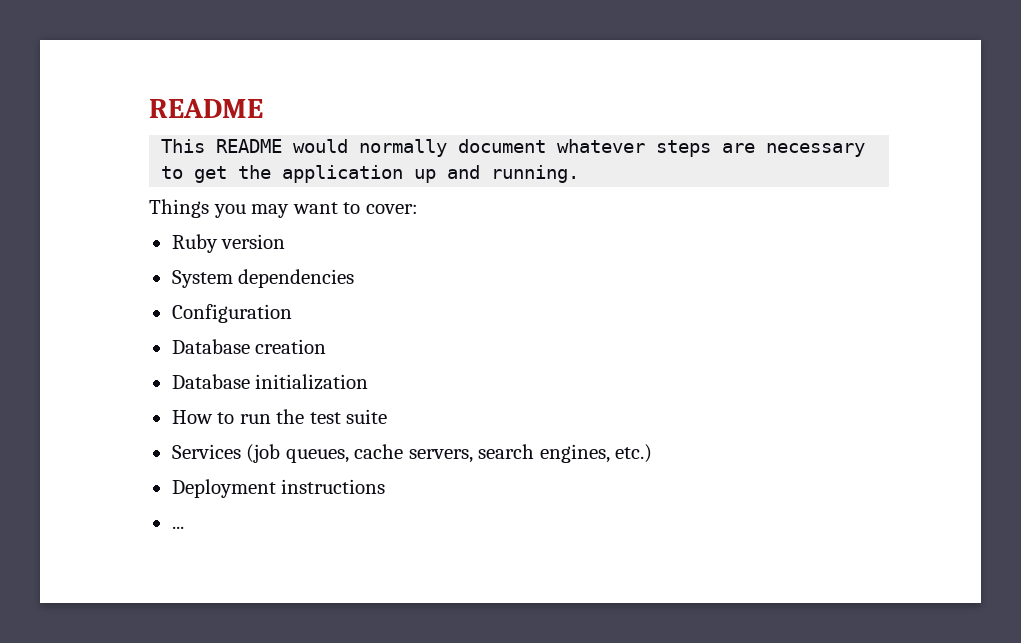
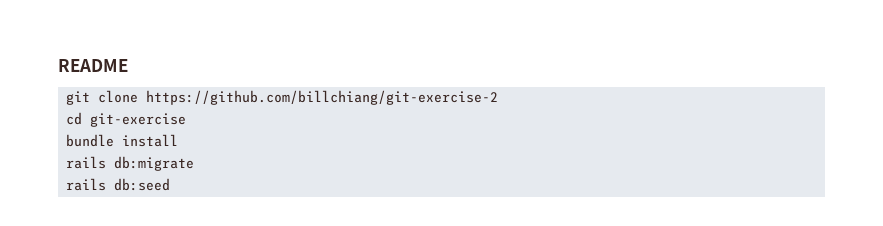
- This README would normally document whatever steps are necessary to get the application up and running.
- Things you may want to cover:
- Ruby version
- System dependencies
- Configuration
- Database creation
- Database initialization
- How to run the test suite
- Services (job queues, cache servers, search engines, etc.)
- Deployment instructions
- ...
+ git clone https://github.com/billchiang/git-exercise-2
+ cd git-exercise
+ bundle install
+ rails db:migrate
+ rails db:seed

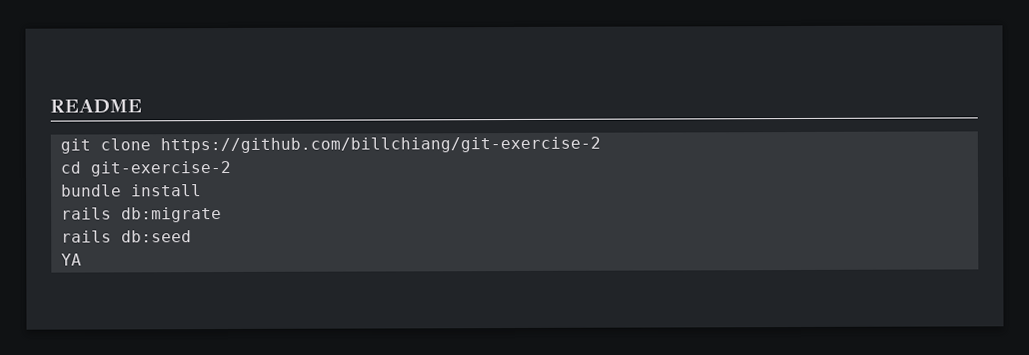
- cd git-exercise
+ cd git-exercise-2
+ YA

